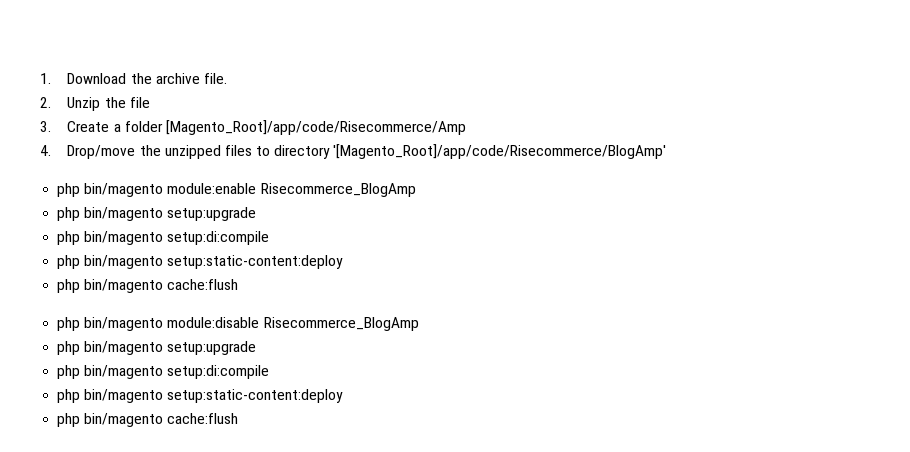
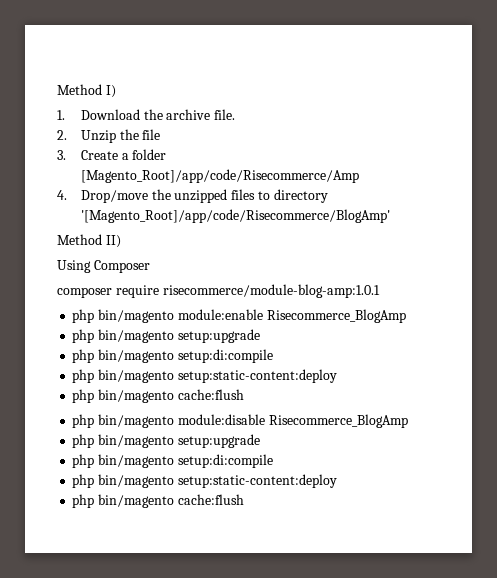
+ Method I)
+ Method II)
+ Using Composer
+ composer require risecommerce/module-blog-amp:1.0.1

